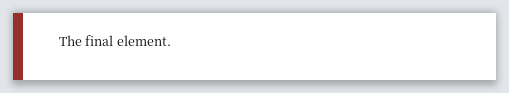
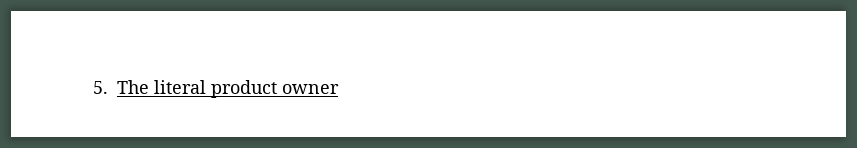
- The final element.
+ 5. The literal product owner

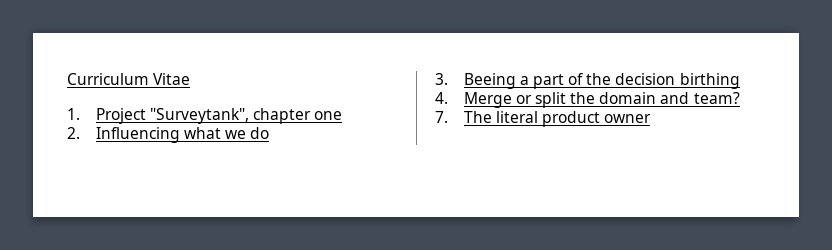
- 5. The literal product owner
+ Curriculum Vitae
+ 1. Project "Surveytank", chapter one
+ 2. Influencing what we do
+ 3. Beeing a part of the decision birthing
+ 4. Merge or split the domain and team?
+ 7. The literal product owner

